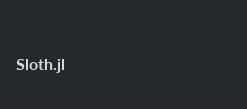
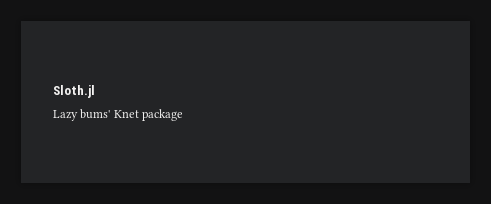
+ Lazy bums' Knet package

